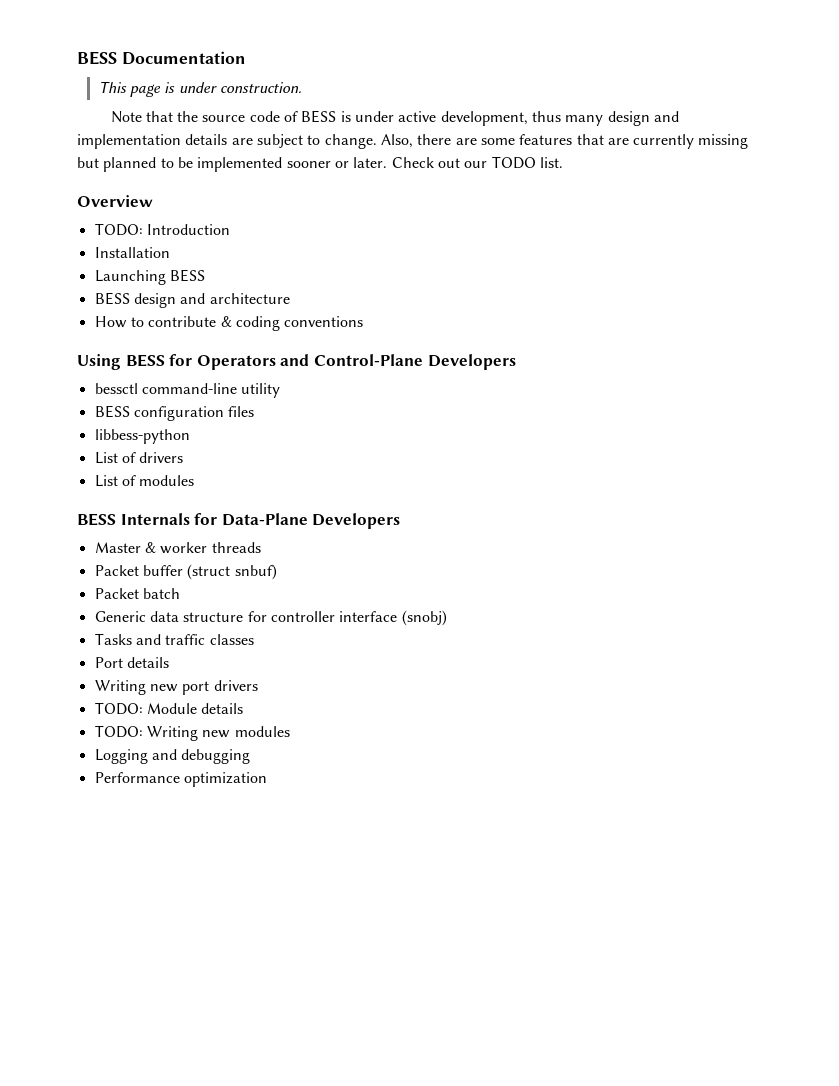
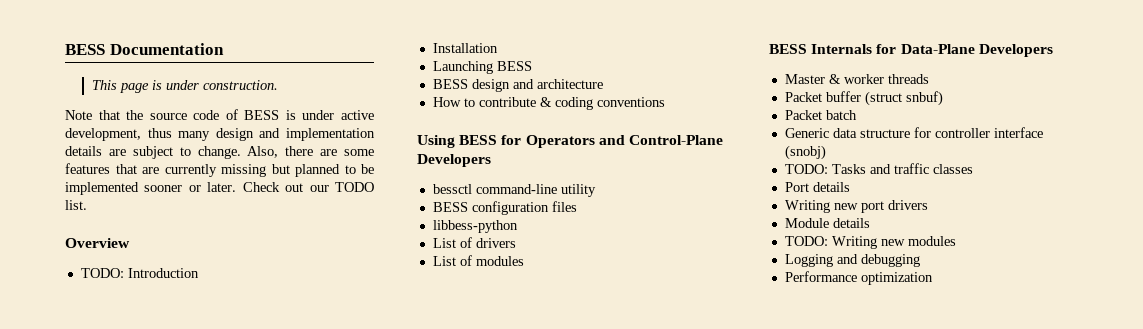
- Tasks and traffic classes
+ TODO: Tasks and traffic classes
- TODO: Module details
+ Module details

